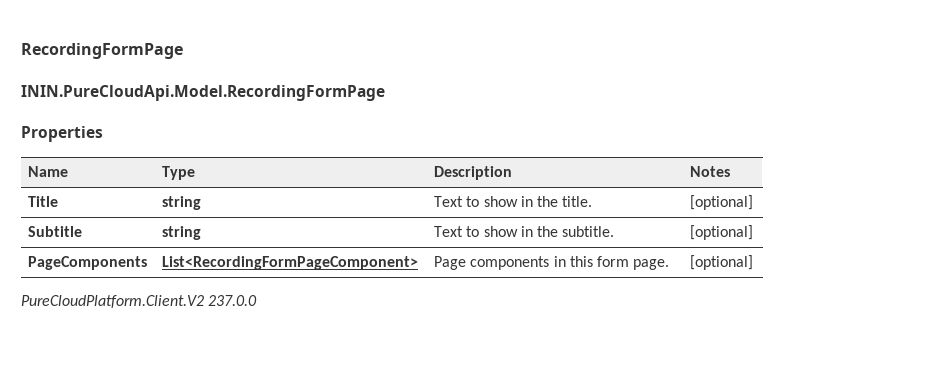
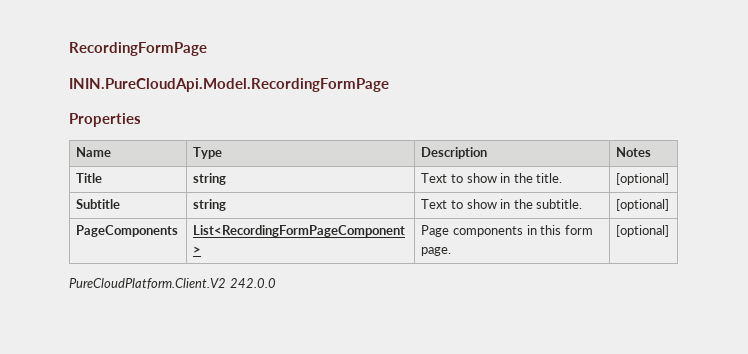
- PureCloudPlatform.Client.V2 237.0.0
+ PureCloudPlatform.Client.V2 242.0.0

